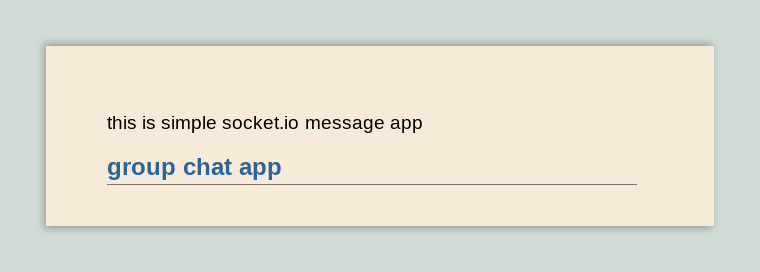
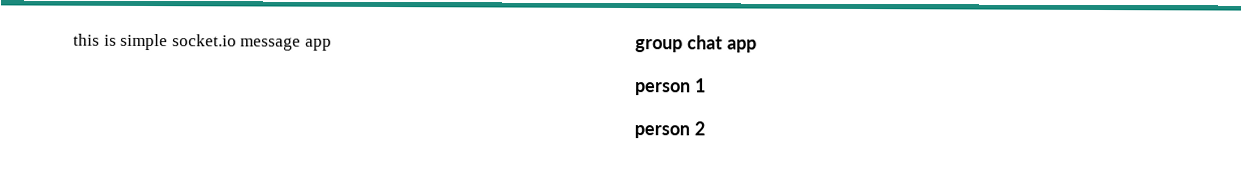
+ person 1
+ person 2

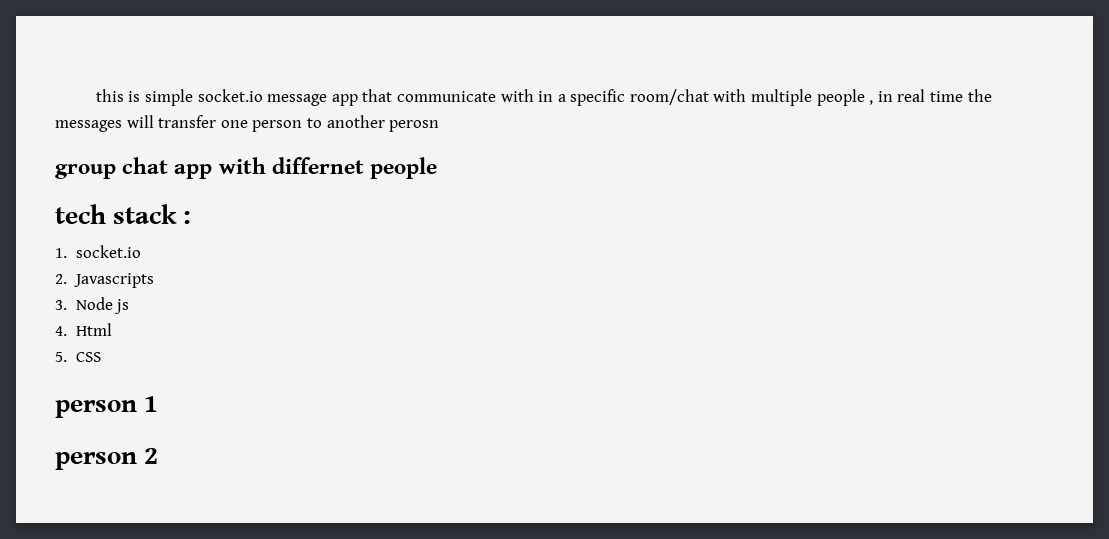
- this is simple socket.io message app
- group chat app
+ this is simple socket.io message app that communicate with in a specific room/chat with multiple people , in real time the messages will transfer one person to another perosn
+ group chat app with differnet people
+ tech stack :
+ 1. socket.io
+ 2. Javascripts
+ 3. Node js
+ 4. Html
+ 5. CSS

